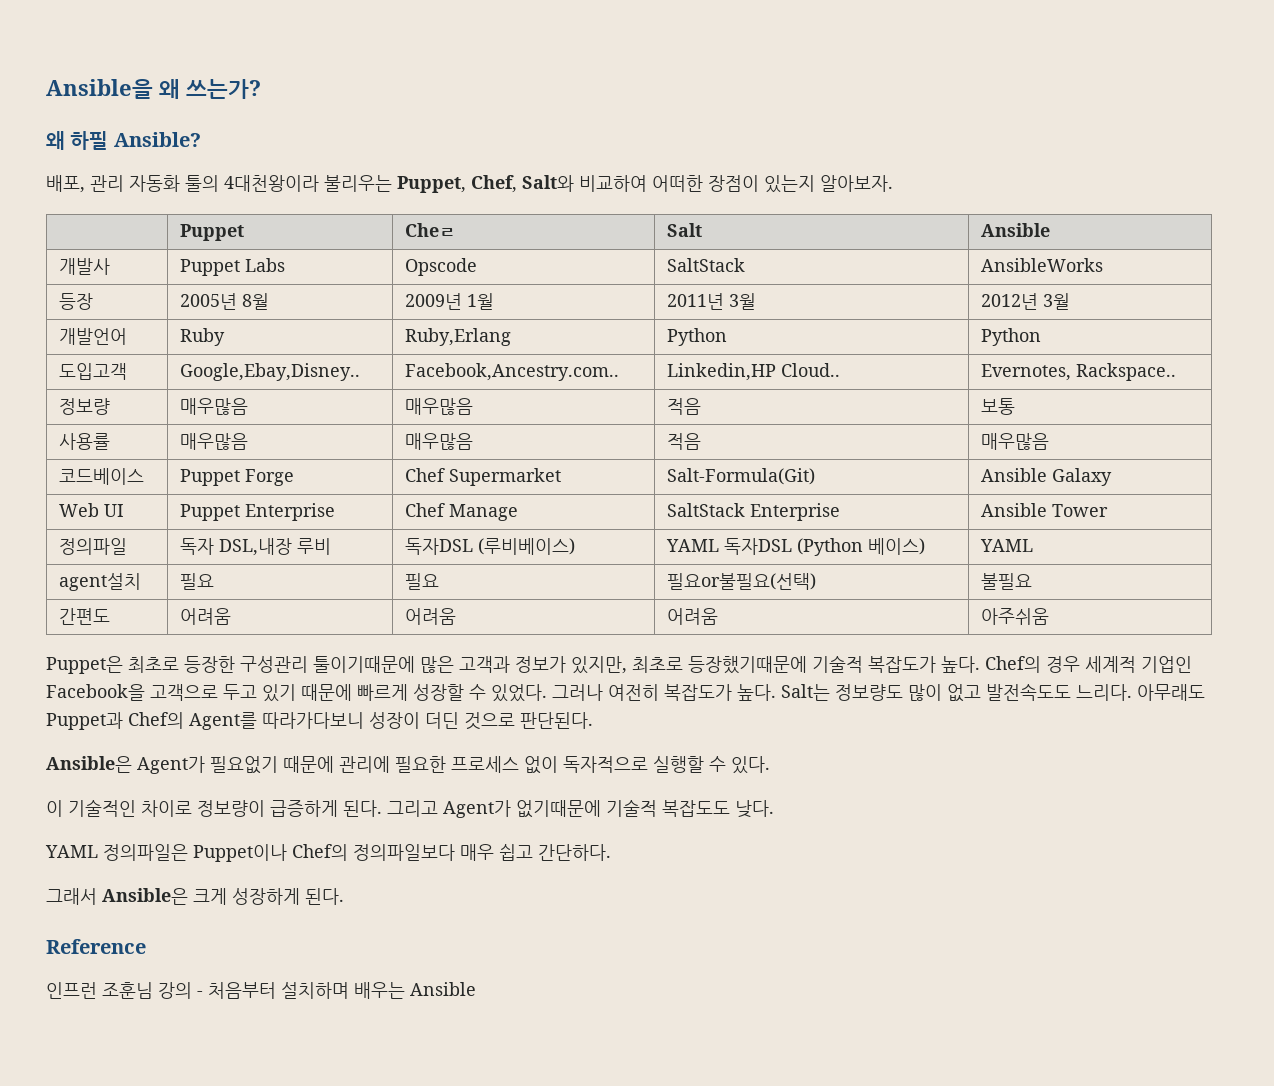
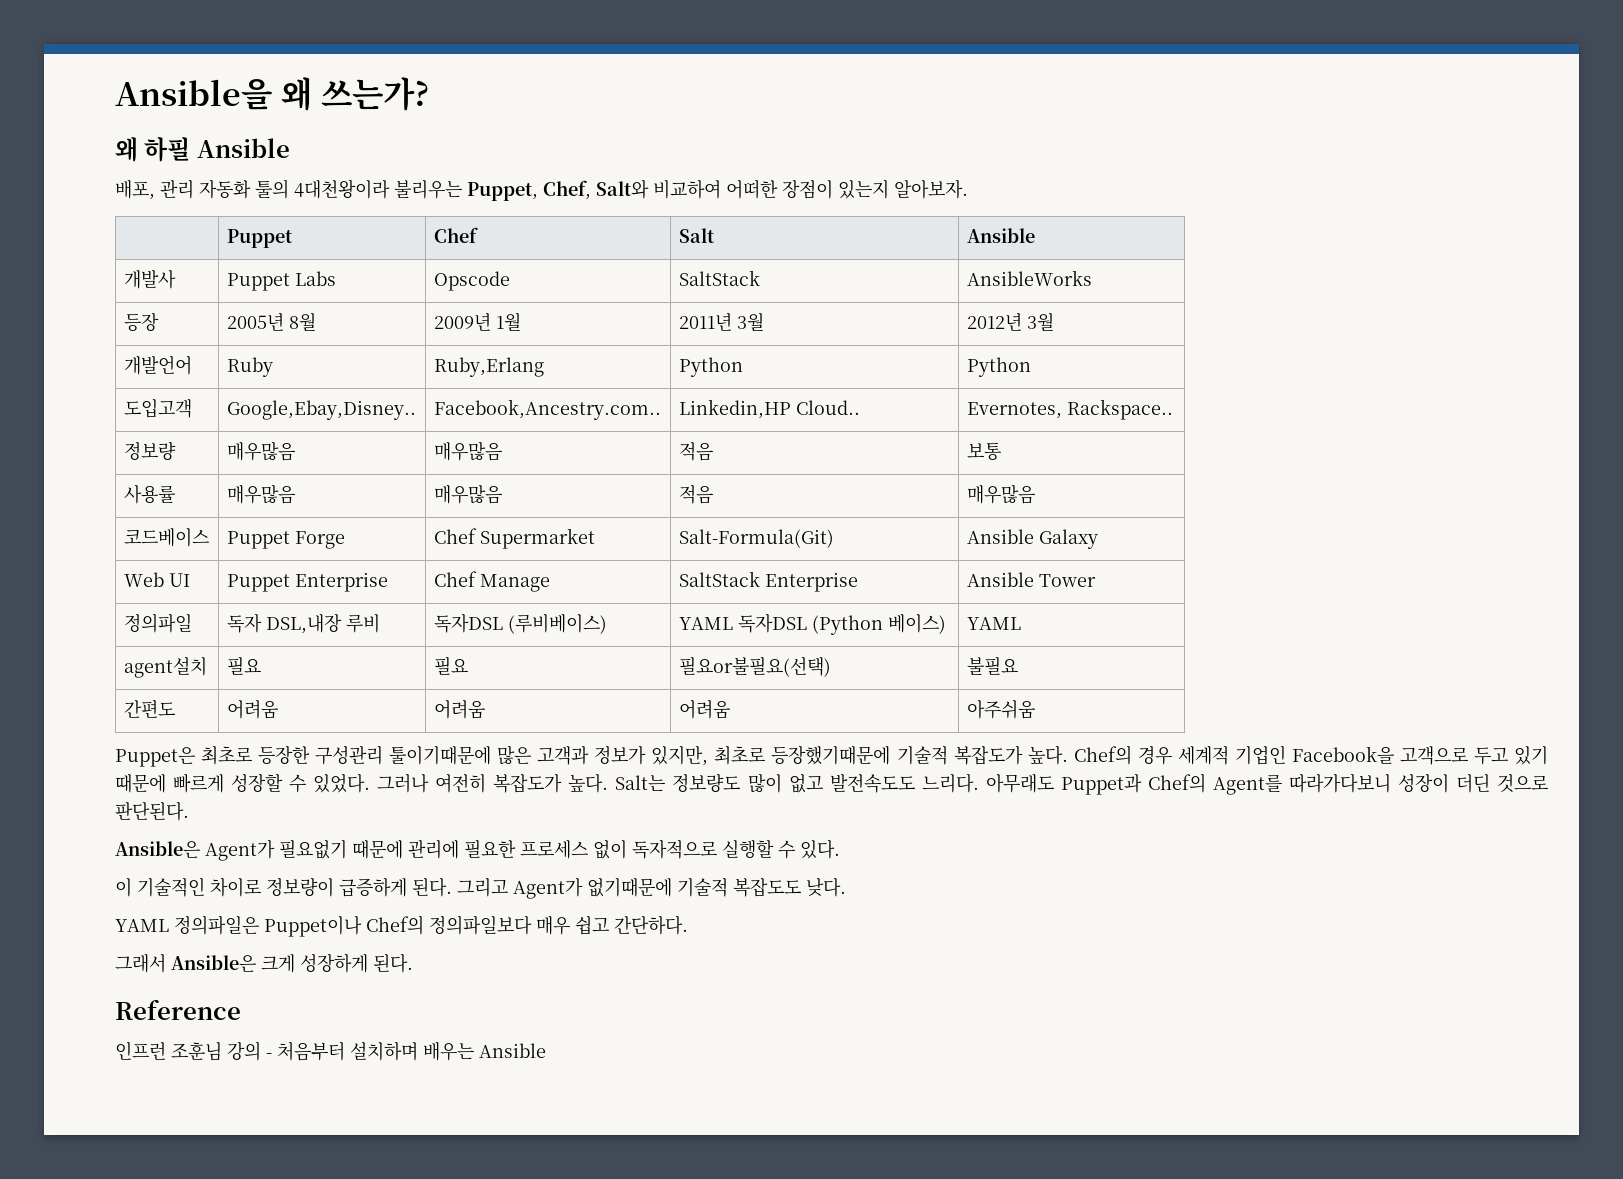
- 왜 하필 Ansible?
+ 왜 하필 Ansible
- | Puppet | Cheㄹ | Salt | Ansible
+ | Puppet | Chef | Salt | Ansible

